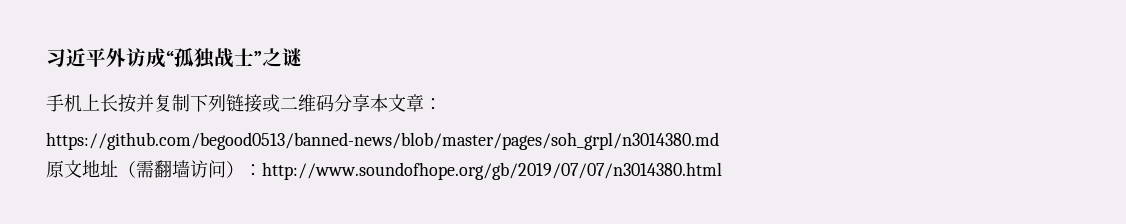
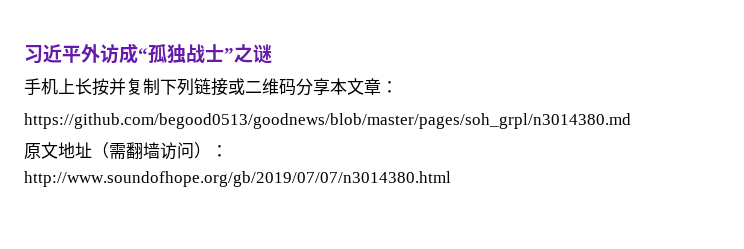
- https://github.com/begood0513/banned-news/blob/master/pages/soh_grpl/n3014380.md
+ https://github.com/begood0513/goodnews/blob/master/pages/soh_grpl/n3014380.md

